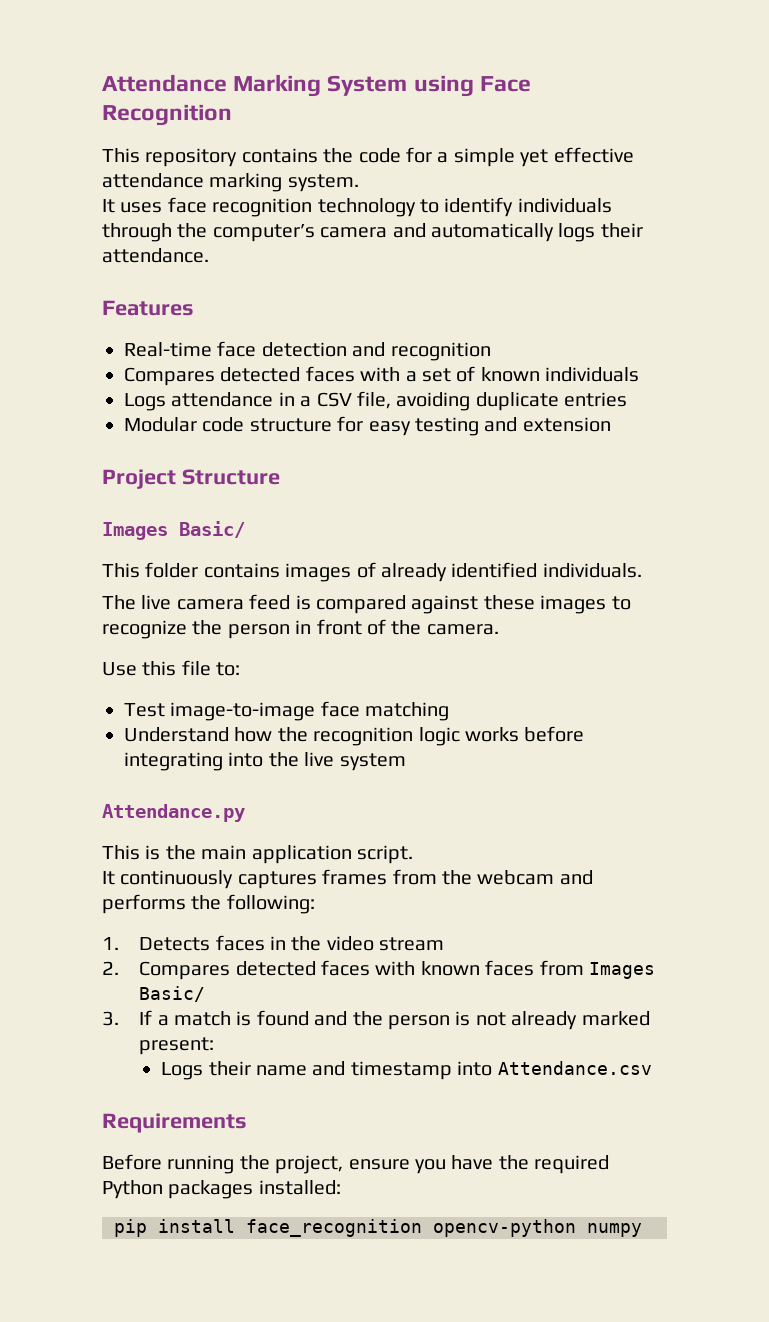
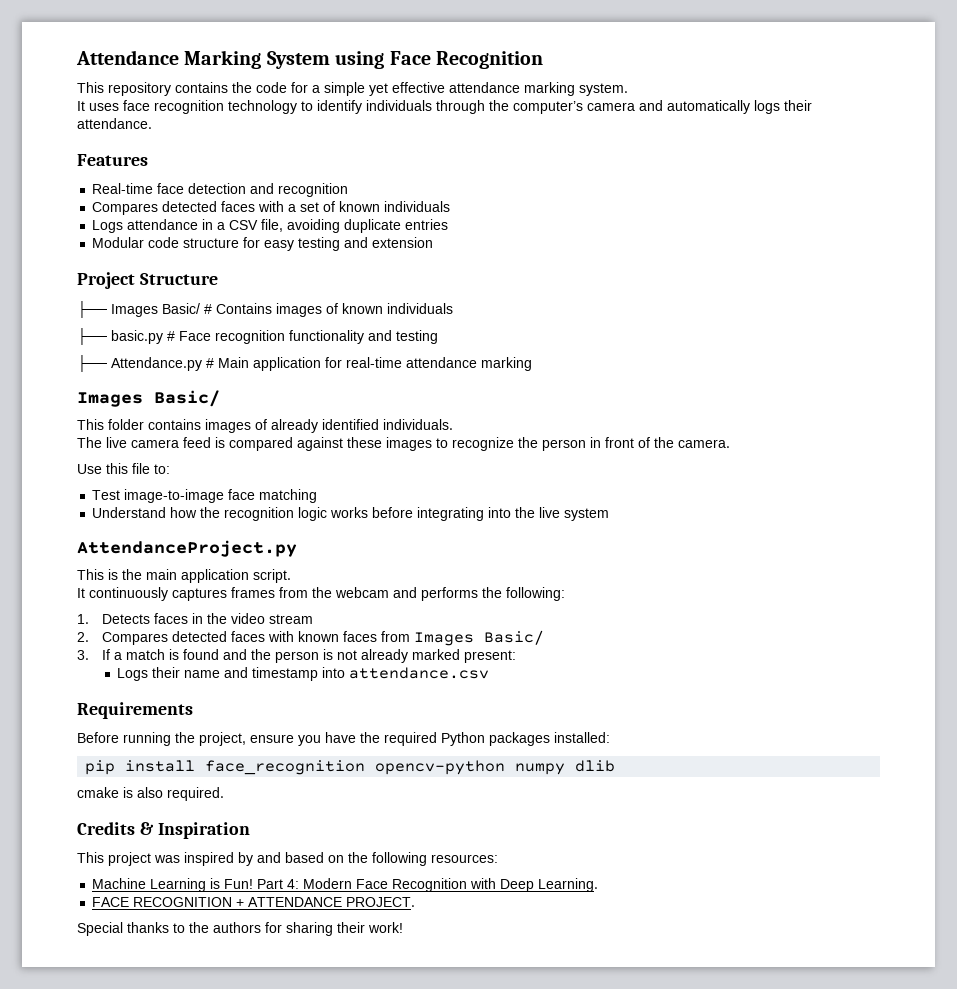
+ ├── Images Basic/ # Contains images of known individuals
+ ├── basic.py # Face recognition functionality and testing
+ ├── Attendance.py # Main application for real-time attendance marking
- Attendance.py
+ AttendanceProject.py
- Logs their name and timestamp into Attendance.csv
+ Logs their name and timestamp into attendance.csv
- pip install face_recognition opencv-python numpy
+ pip install face_recognition opencv-python numpy dlib
+ cmake is also required.
+ Credits & Inspiration
+ This project was inspired by and based on the following resources:
+ Machine Learning is Fun! Part 4: Modern Face Recognition with Deep Learning.
+ FACE RECOGNITION + ATTENDANCE PROJECT.
+ Special thanks to the authors for sharing their work!

